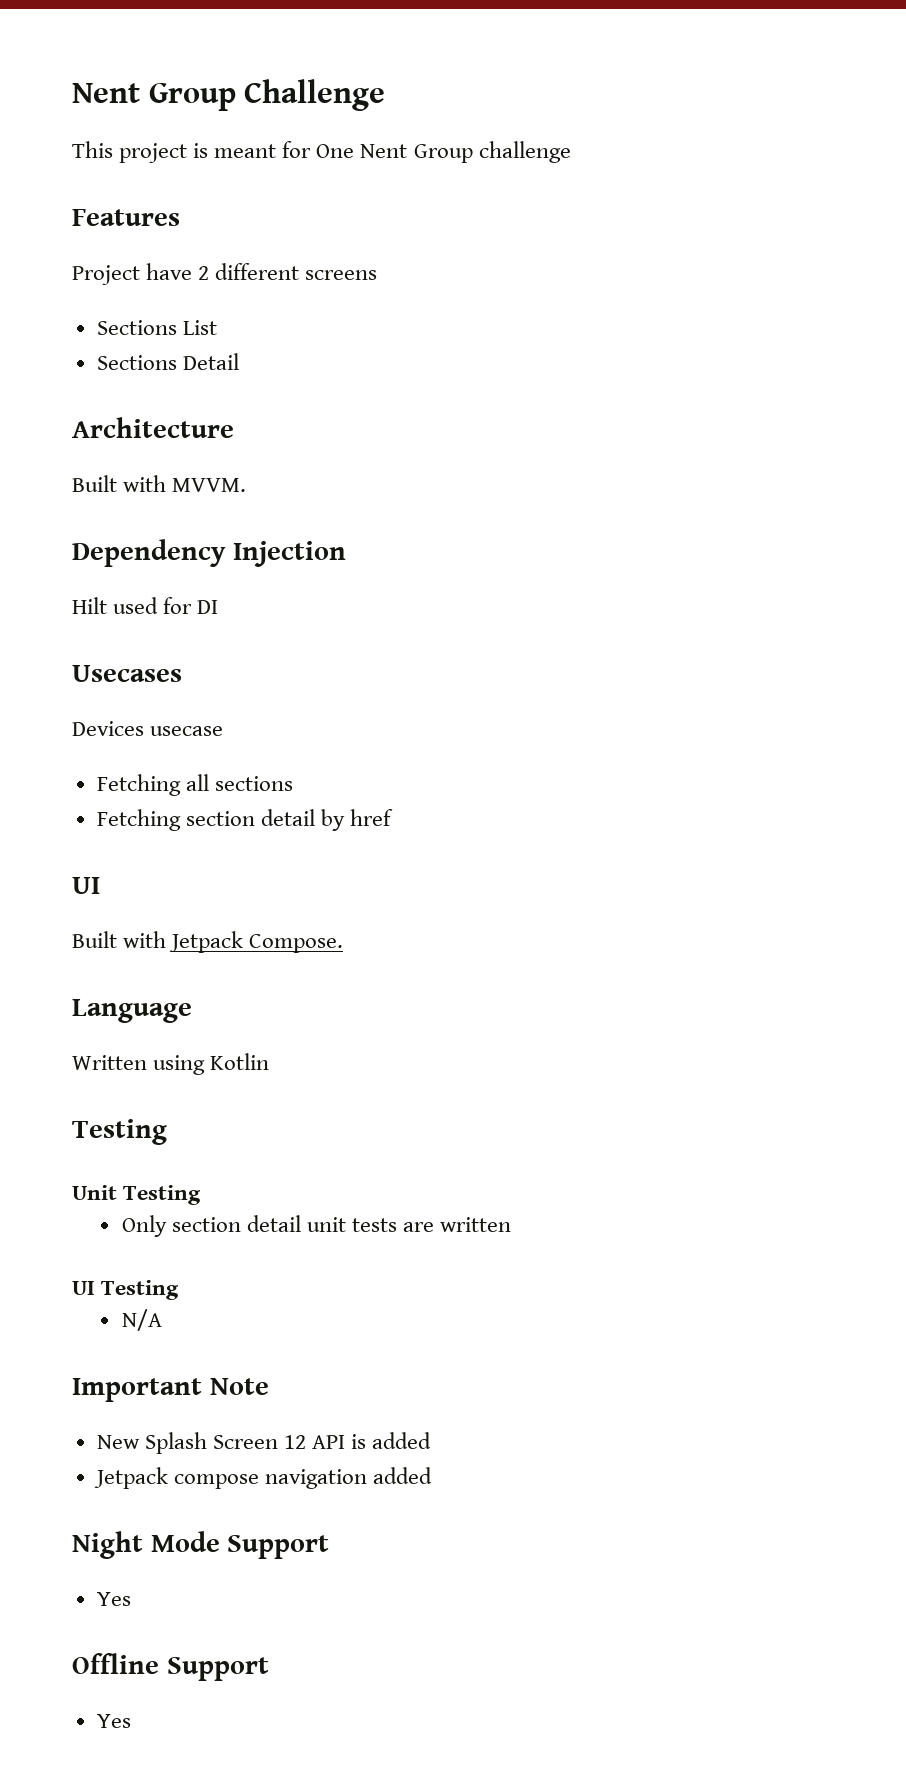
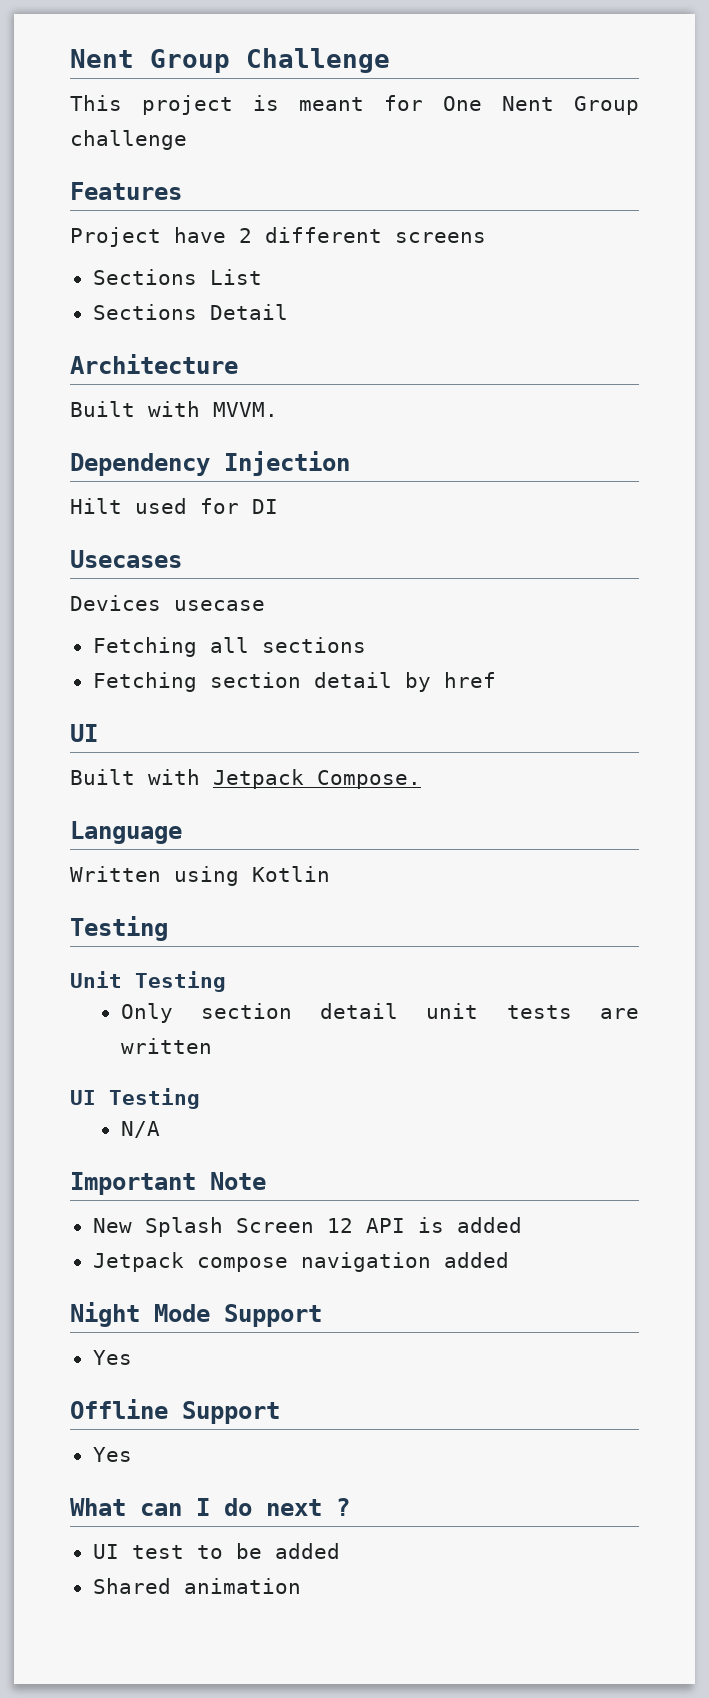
+ What can I do next ?
+ UI test to be added
+ Shared animation

